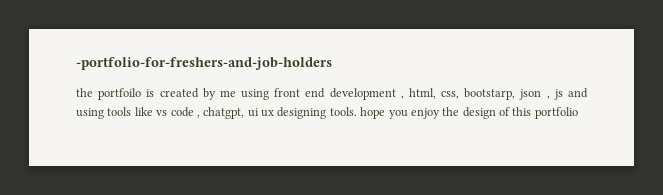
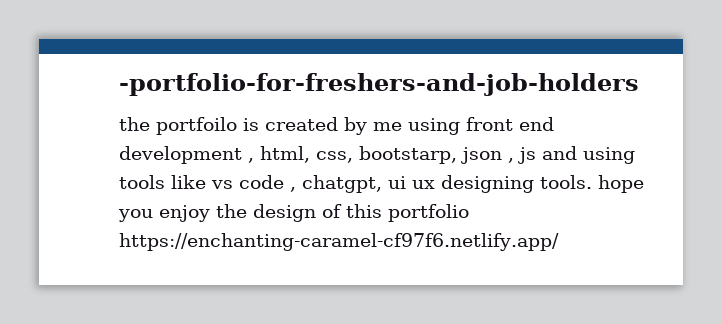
- the portfoilo is created by me using front end development , html, css, bootstarp, json , js and using tools like vs code , chatgpt, ui ux designing tools. hope you enjoy the design of this portfolio
+ the portfoilo is created by me using front end development , html, css, bootstarp, json , js and using tools like vs code , chatgpt, ui ux designing tools. hope you enjoy the design of this portfolio https://enchanting-caramel-cf97f6.netlify.app/

